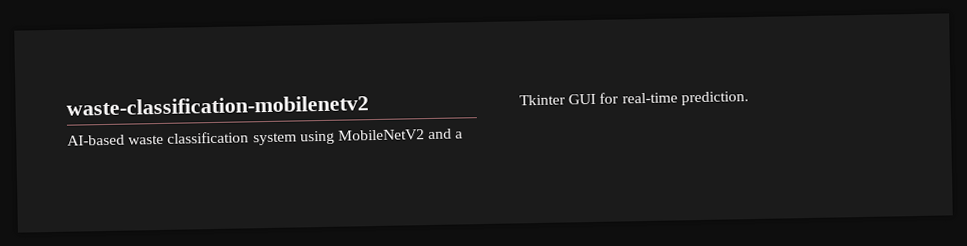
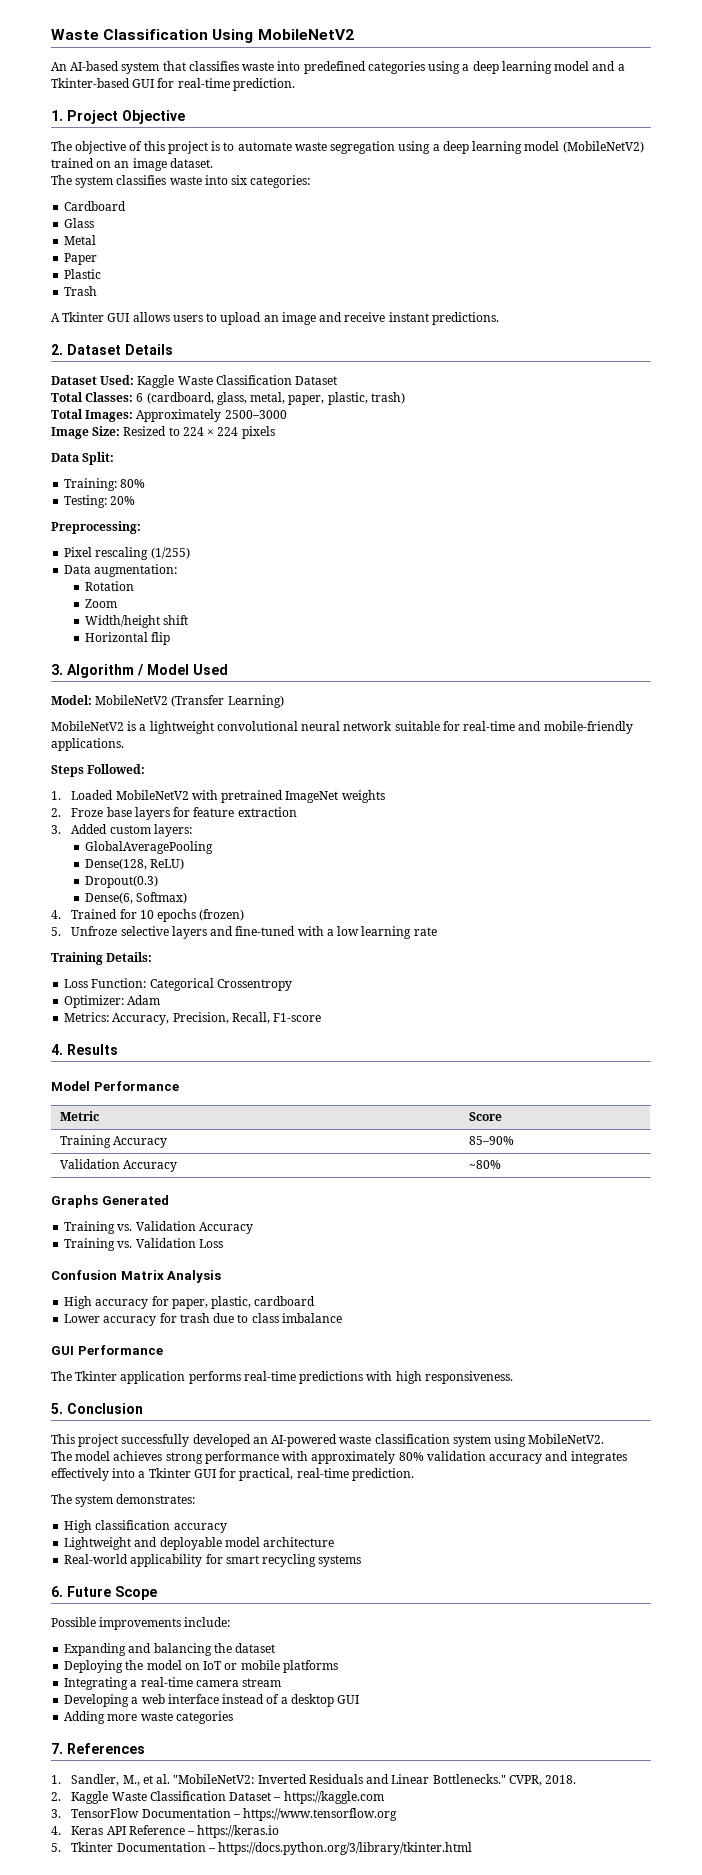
- waste-classification-mobilenetv2
- AI-based waste classification system using MobileNetV2 and a Tkinter GUI for real-time prediction.
+ Waste Classification Using MobileNetV2
+ An AI-based system that classifies waste into predefined categories using a deep learning model and a Tkinter-based GUI for real-time prediction.
+ 1. Project Objective
+ The objective of this project is to automate waste segregation using a deep learning model (MobileNetV2) trained on an image dataset.
+ The system classifies waste into six categories:
+ Cardboard
+ Glass
+ Metal
+ Paper
+ Plastic
+ Trash
+ A Tkinter GUI allows users to upload an image and receive instant predictions.
+ 2. Dataset Details
+ Dataset Used: Kaggle Waste Classification Dataset
+ Total Classes: 6 (cardboard, glass, metal, paper, plastic, trash)
+ Total Images: Approximately 2500–3000
+ Image Size: Resized to 224 × 224 pixels
+ Data Split:
+ Training: 80%
+ Testing: 20%
+ Preprocessing:
+ Pixel rescaling (1/255)
+ Data augmentation:
+ Rotation
+ Zoom
+ Width/height shift
+ Horizontal flip
+ 3. Algorithm / Model Used
+ Model: MobileNetV2 (Transfer Learning)
+ MobileNetV2 is a lightweight convolutional neural network suitable for real-time and mobile-friendly applications.
+ Steps Followed:
+ 1. Loaded MobileNetV2 with pretrained ImageNet weights
+ 2. Froze base layers for feature extraction
+ 3. Added custom layers:
+ GlobalAveragePooling
+ Dense(128, ReLU)
+ Dropout(0.3)
+ Dense(6, Softmax)
+ 4. Trained for 10 epochs (frozen)
+ 5. Unfroze selective layers and fine-tuned with a low learning rate
+ Training Details:
+ Loss Function: Categorical Crossentropy
+ Optimizer: Adam
+ Metrics: Accuracy, Precision, Recall, F1-score
+ 4. Results
+ Model Performance
+ Metric | Score
+ Training Accuracy | 85–90%
+ Validation Accuracy | ~80%
+ Graphs Generated
+ Training vs. Validation Accuracy
+ Training vs. Validation Loss
+ Confusion Matrix Analysis
+ High accuracy for paper, plastic, cardboard
+ Lower accuracy for trash due to class imbalance
+ GUI Performance
+ The Tkinter application performs real-time predictions with high responsiveness.
+ 5. Conclusion
+ This project successfully developed an AI-powered waste classification system using MobileNetV2.
+ The model achieves strong performance with approximately 80% validation accuracy and integrates effectively into a Tkinter GUI for practical, real-time prediction.
+ The system demonstrates:
+ High classification accuracy
+ Lightweight and deployable model architecture
+ Real-world applicability for smart recycling systems
+ 6. Future Scope
+ Possible improvements include:
+ Expanding and balancing the dataset
+ Deploying the model on IoT or mobile platforms
+ Integrating a real-time camera stream
+ Developing a web interface instead of a desktop GUI
+ Adding more waste categories
+ 7. References
+ 1. Sandler, M., et al. "MobileNetV2: Inverted Residuals and Linear Bottlenecks." CVPR, 2018.
+ 2. Kaggle Waste Classification Dataset – https://kaggle.com
+ 3. TensorFlow Documentation – https://www.tensorflow.org
+ 4. Keras API Reference – https://keras.io
+ 5. Tkinter Documentation – https://docs.python.org/3/library/tkinter.html

